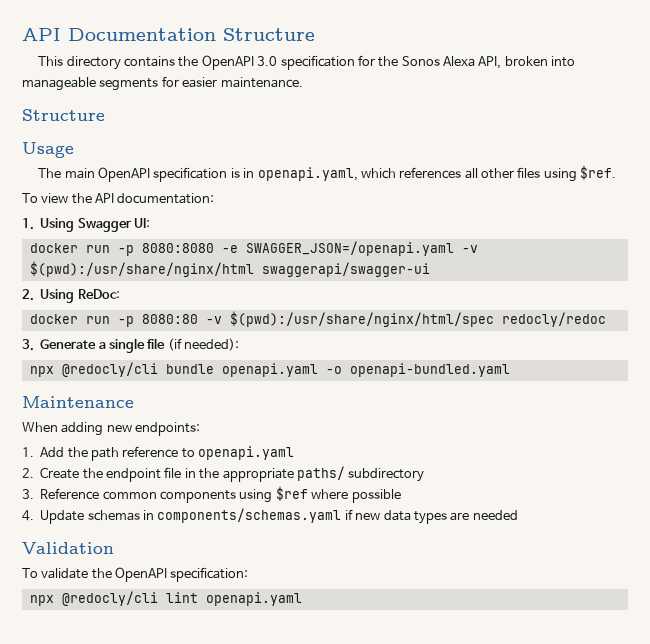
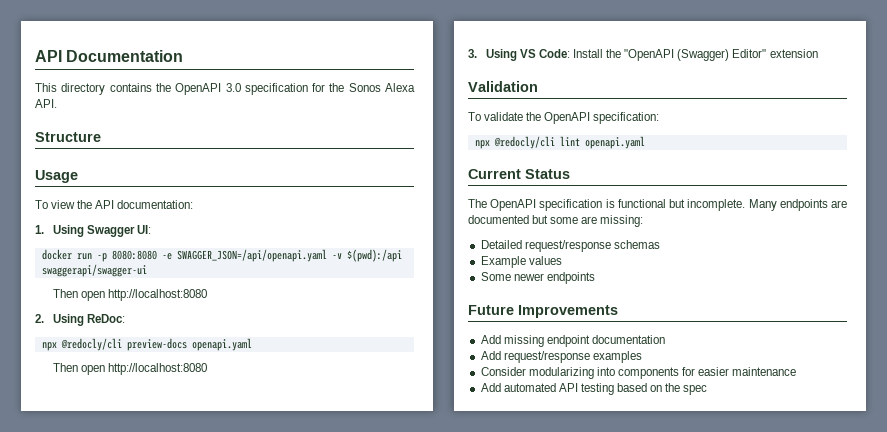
- API Documentation Structure
+ API Documentation
- This directory contains the OpenAPI 3.0 specification for the Sonos Alexa API, broken into manageable segments for easier maintenance.
+ This directory contains the OpenAPI 3.0 specification for the Sonos Alexa API.
  Structure
  Usage
- The main OpenAPI specification is in openapi.yaml, which references all other files using $ref.
- docker run -p 8080:8080 -e SWAGGER_JSON=/openapi.yaml -v $(pwd):/usr/share/nginx/html swaggerapi/swagger-ui
+ docker run -p 8080:8080 -e SWAGGER_JSON=/api/openapi.yaml -v $(pwd):/api swaggerapi/swagger-ui
+ Then open http://localhost:8080
  2. Using ReDoc:
- docker run -p 8080:80 -v $(pwd):/usr/share/nginx/html/spec redocly/redoc
- 3. Generate a single file (if needed):
- npx @redocly/cli bundle openapi.yaml -o openapi-bundled.yaml
- Maintenance
- When adding new endpoints:
- 1. Add the path reference to openapi.yaml
- 2. Create the endpoint file in the appropriate paths/ subdirectory
- 3. Reference common components using $ref where possible
- 4. Update schemas in components/schemas.yaml if new data types are needed
+ npx @redocly/cli preview-docs openapi.yaml
+ Then open http://localhost:8080
+ 3. Using VS Code: Install the "OpenAPI (Swagger) Editor" extension
+ Current Status
+ The OpenAPI specification is functional but incomplete. Many endpoints are documented but some are missing:
+ Detailed request/response schemas
+ Example values
+ Some newer endpoints
+ Future Improvements
+ Add missing endpoint documentation
+ Add request/response examples
+ Consider modularizing into components for easier maintenance
+ Add automated API testing based on the spec

